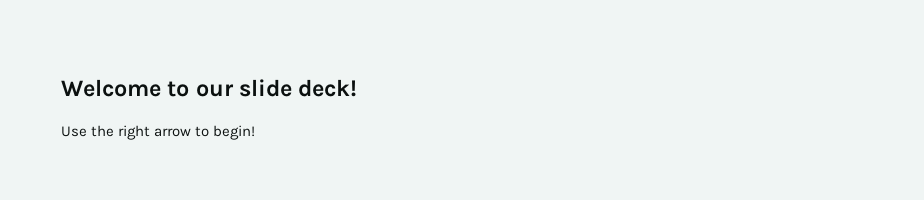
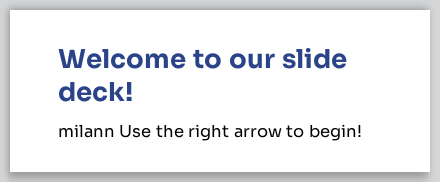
- Use the right arrow to begin!
+ milann Use the right arrow to begin!

